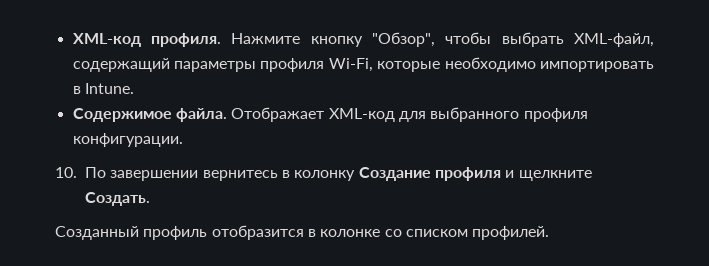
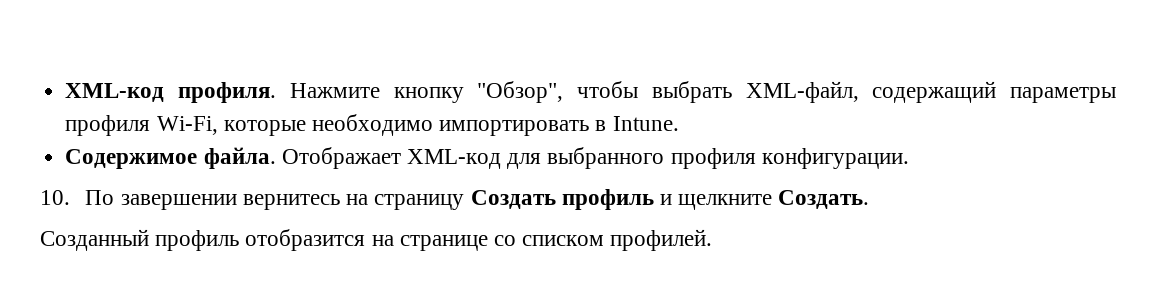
- 10. По завершении вернитесь в колонку Создание профиля и щелкните Создать.
+ 10. По завершении вернитесь на страницу Создать профиль и щелкните Создать.
- Созданный профиль отобразится в колонке со списком профилей.
+ Созданный профиль отобразится на странице со списком профилей.

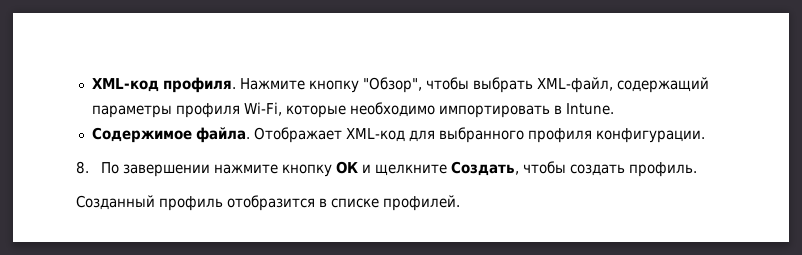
- 10. По завершении вернитесь на страницу Создать профиль и щелкните Создать.
+ 8. По завершении нажмите кнопку ОК и щелкните Создать, чтобы создать профиль.
- Созданный профиль отобразится на странице со списком профилей.
+ Созданный профиль отобразится в списке профилей.

